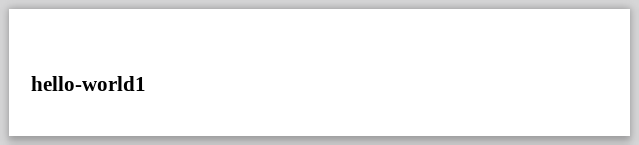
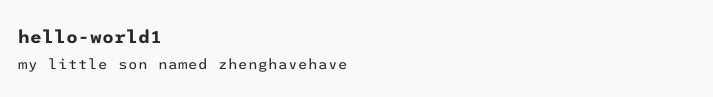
+ my little son named zhenghavehave

